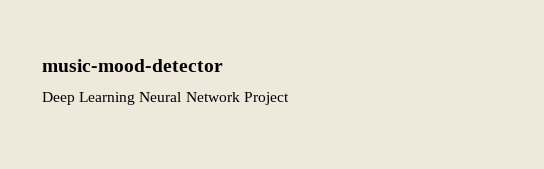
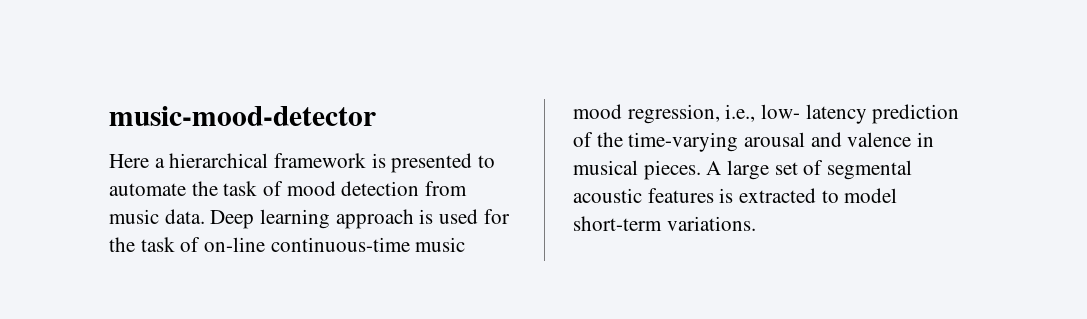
- Deep Learning Neural Network Project
+ Here a hierarchical framework is presented to automate the task of mood detection from music data. Deep learning approach is used for the task of on-line continuous-time music mood regression, i.e., low- latency prediction of the time-varying arousal and valence in musical pieces. A large set of segmental acoustic features is extracted to model short-term variations.

